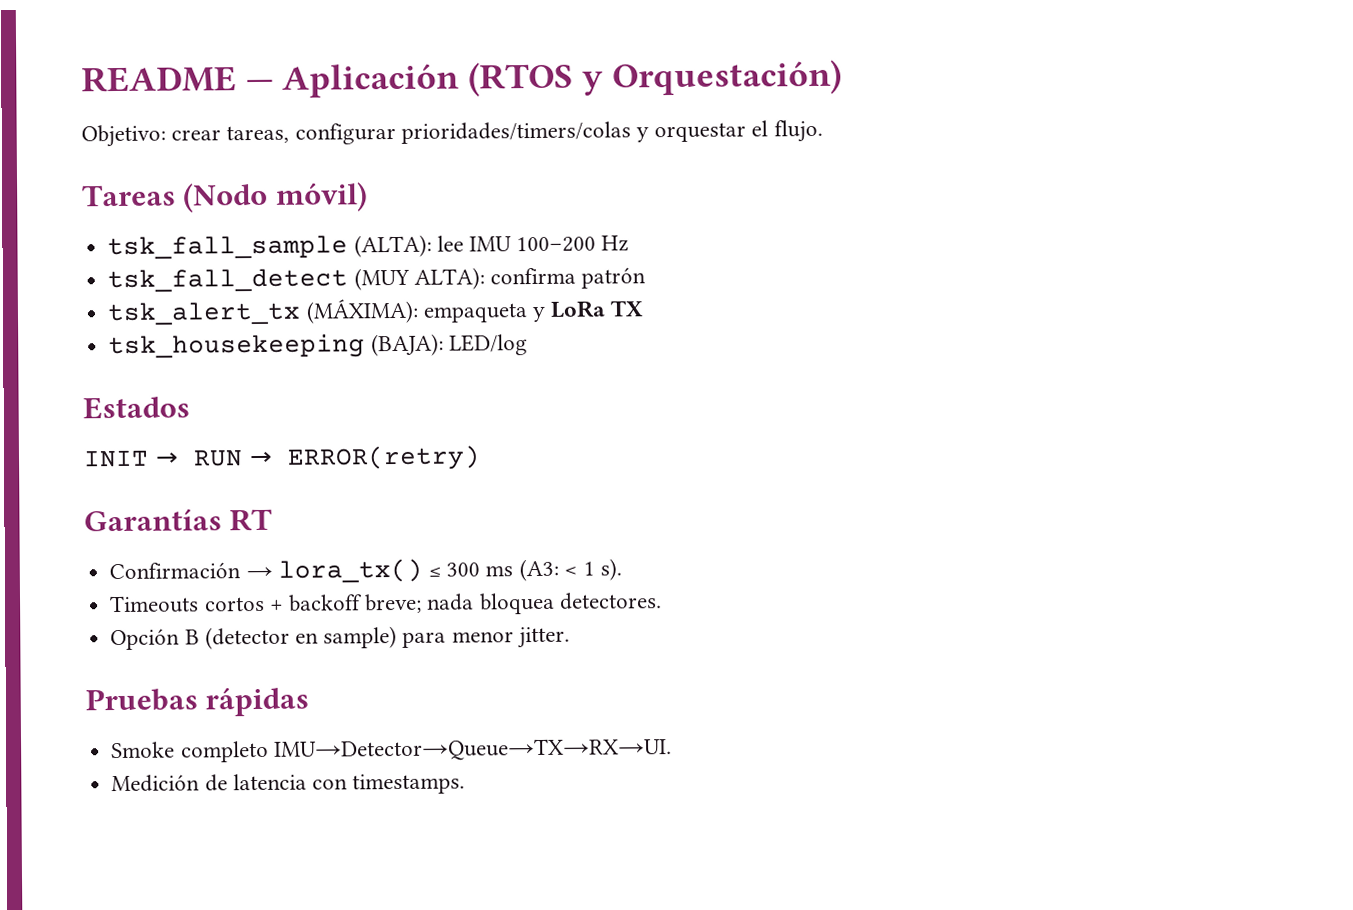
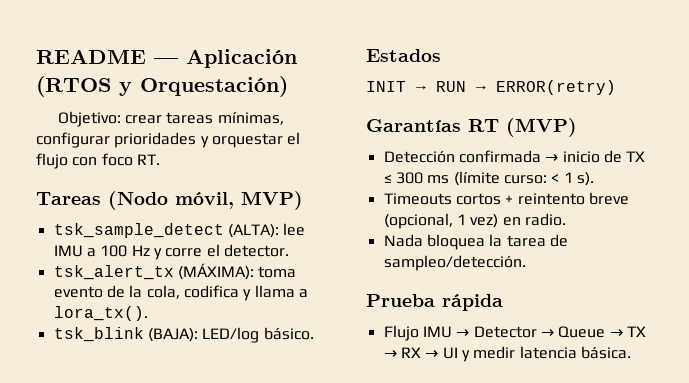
- Objetivo: crear tareas, configurar prioridades/timers/colas y orquestar el flujo.
+ Objetivo: crear tareas mínimas, configurar prioridades y orquestar el flujo con foco RT.
- Tareas (Nodo móvil)
- tsk_fall_sample (ALTA): lee IMU 100–200 Hz
- tsk_fall_detect (MUY ALTA): confirma patrón
- tsk_alert_tx (MÁXIMA): empaqueta y LoRa TX
- tsk_housekeeping (BAJA): LED/log
+ Tareas (Nodo móvil, MVP)
+ tsk_sample_detect (ALTA): lee IMU a 100 Hz y corre el detector.
+ tsk_alert_tx (MÁXIMA): toma evento de la cola, codifica y llama a lora_tx().
+ tsk_blink (BAJA): LED/log básico.
- Garantías RT
- Confirmación → lora_tx() ≤ 300 ms (A3: < 1 s).
+ Garantías RT (MVP)
+ Detección confirmada → inicio de TX ≤ 300 ms (límite curso: < 1 s).
- Timeouts cortos + backoff breve; nada bloquea detectores.
- Opción B (detector en sample) para menor jitter.
- Pruebas rápidas
- Smoke completo IMU→Detector→Queue→TX→RX→UI.
- Medición de latencia con timestamps.
+ Timeouts cortos + reintento breve (opcional, 1 vez) en radio.
+ Nada bloquea la tarea de sampleo/detección.
+ Prueba rápida
+ Flujo IMU → Detector → Queue → TX → RX → UI y medir latencia básica.

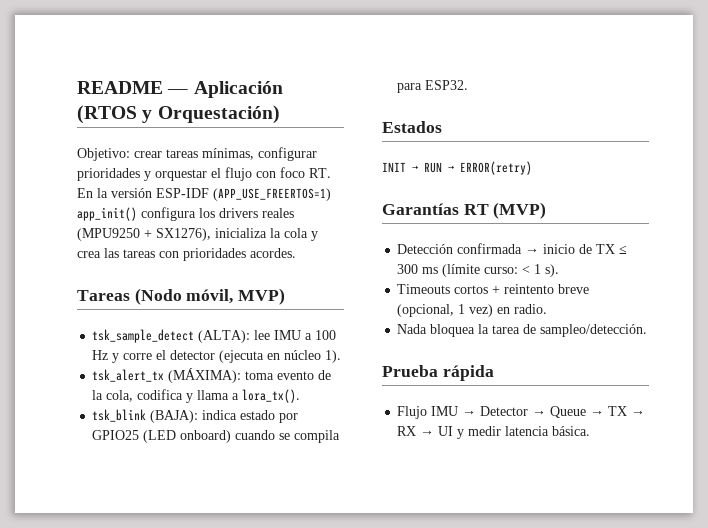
- Objetivo: crear tareas mínimas, configurar prioridades y orquestar el flujo con foco RT.
+ Objetivo: crear tareas mínimas, configurar prioridades y orquestar el flujo con foco RT. En la versión ESP-IDF (APP_USE_FREERTOS=1) app_init() configura los drivers reales (MPU9250 + SX1276), inicializa la cola y crea las tareas con prioridades acordes.
- tsk_sample_detect (ALTA): lee IMU a 100 Hz y corre el detector.
+ tsk_sample_detect (ALTA): lee IMU a 100 Hz y corre el detector (ejecuta en núcleo 1).
- tsk_blink (BAJA): LED/log básico.
+ tsk_blink (BAJA): indica estado por GPIO25 (LED onboard) cuando se compila para ESP32.

